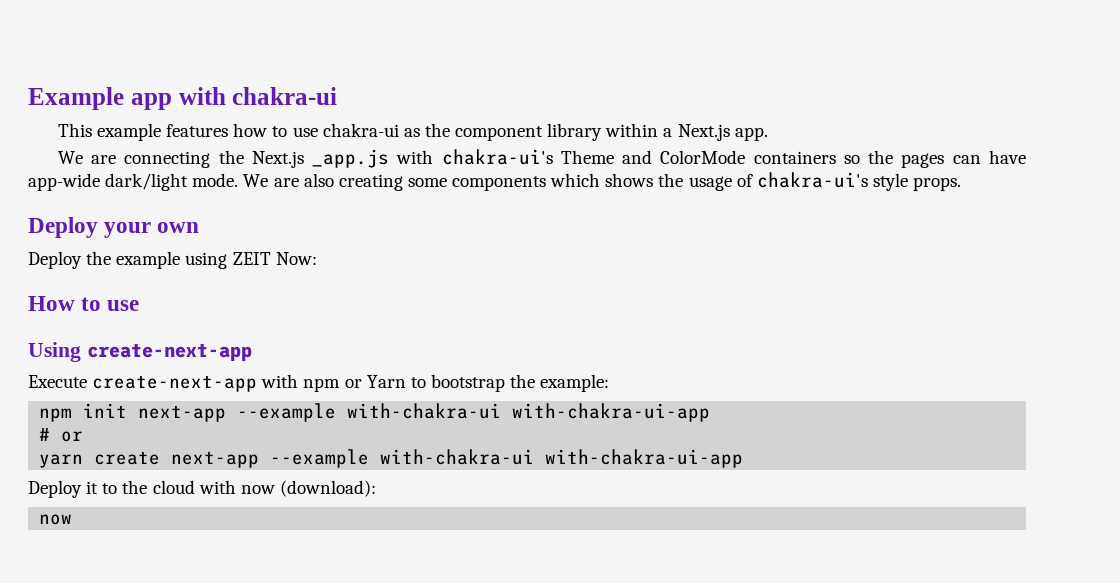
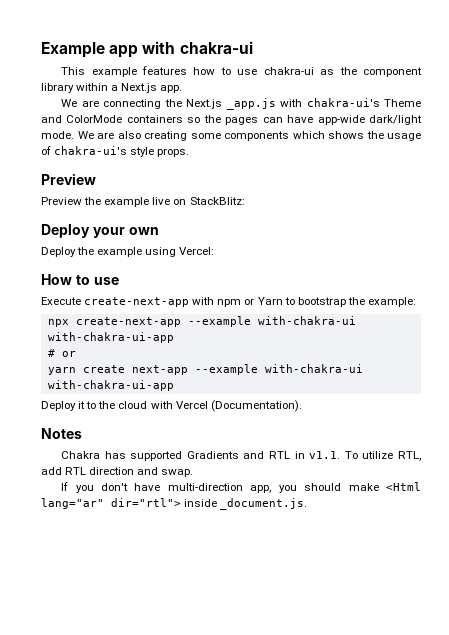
  We are also creating some components which shows the usage of chakra-ui's style props.
+ Preview
+ Preview the example live on StackBlitz:
- Deploy the example using ZEIT Now:
+ Deploy the example using Vercel:
- Using create-next-app
- npm init next-app --example with-chakra-ui with-chakra-ui-app
+ npx create-next-app --example with-chakra-ui with-chakra-ui-app
- Deploy it to the cloud with now (download):
- now
+ Deploy it to the cloud with Vercel (Documentation).
+ Notes
+ Chakra has supported Gradients and RTL in v1.1. To utilize RTL, add RTL direction and swap.
+ If you don't have multi-direction app, you should make <Html lang="ar" dir="rtl"> inside _document.js.

